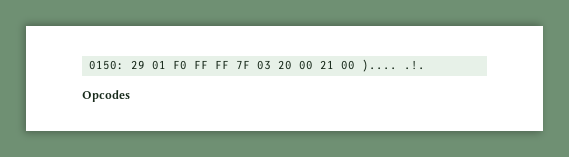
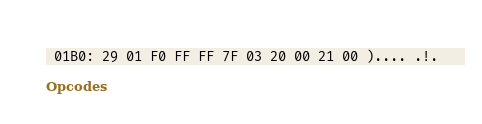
- 0150: 29 01 F0 FF FF 7F 03 20 00 21 00 ).... .!.
+ 01B0: 29 01 F0 FF FF 7F 03 20 00 21 00 ).... .!.

